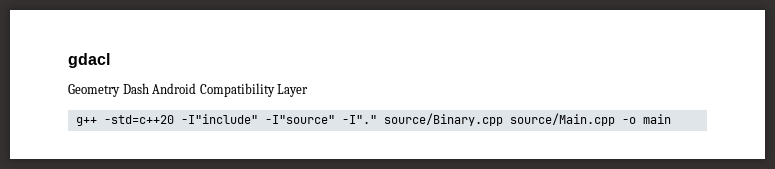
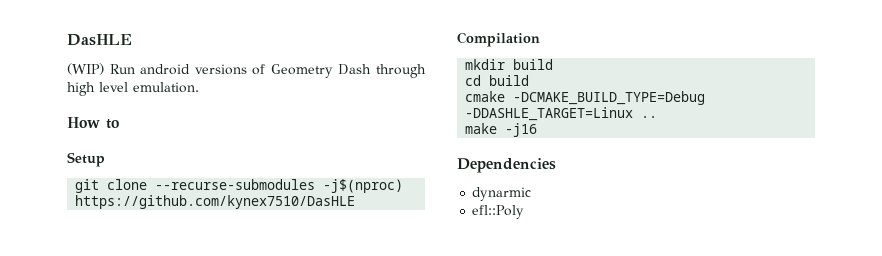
- gdacl
- Geometry Dash Android Compatibility Layer
- g++ -std=c++20 -I"include" -I"source" -I"." source/Binary.cpp source/Main.cpp -o main
+ DasHLE
+ (WIP) Run android versions of Geometry Dash through high level emulation.
+ How to
+ Setup
+ git clone --recurse-submodules -j$(nproc) https://github.com/kynex7510/DasHLE
+ Compilation
+ mkdir build
+ cd build
+ cmake -DCMAKE_BUILD_TYPE=Debug -DDASHLE_TARGET=Linux ..
+ make -j16
+ Dependencies
+ dynarmic
+ efl::Poly

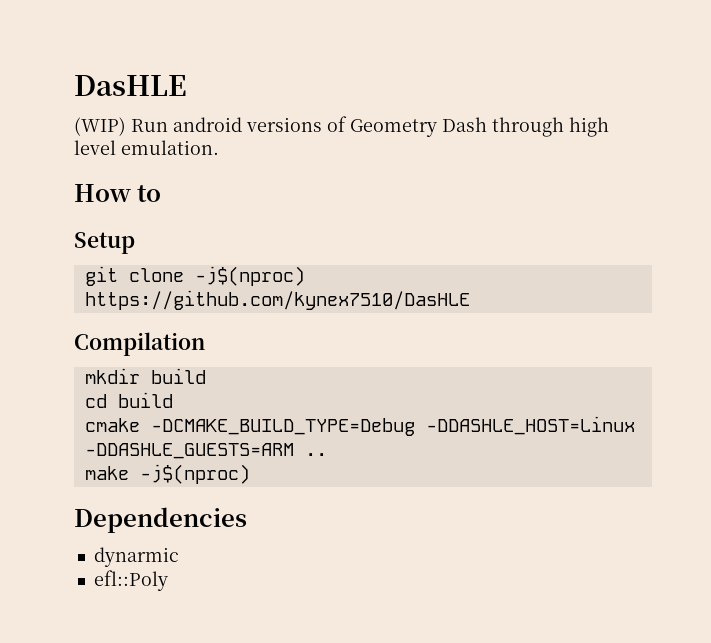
- git clone --recurse-submodules -j$(nproc) https://github.com/kynex7510/DasHLE
+ git clone -j$(nproc) https://github.com/kynex7510/DasHLE
- cmake -DCMAKE_BUILD_TYPE=Debug -DDASHLE_TARGET=Linux ..
+ cmake -DCMAKE_BUILD_TYPE=Debug -DDASHLE_HOST=Linux -DDASHLE_GUESTS=ARM ..
- make -j16
+ make -j$(nproc)

